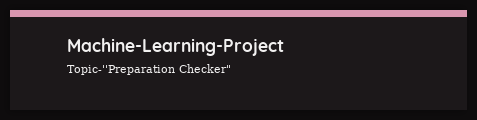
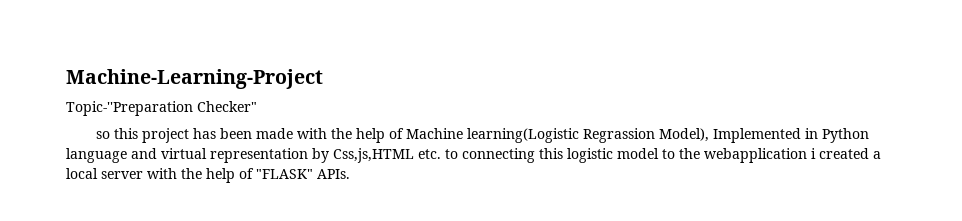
+ so this project has been made with the help of Machine learning(Logistic Regrassion Model), Implemented in Python language and virtual representation by Css,js,HTML etc. to connecting this logistic model to the webapplication i created a local server with the help of "FLASK" APIs.

